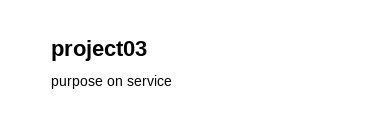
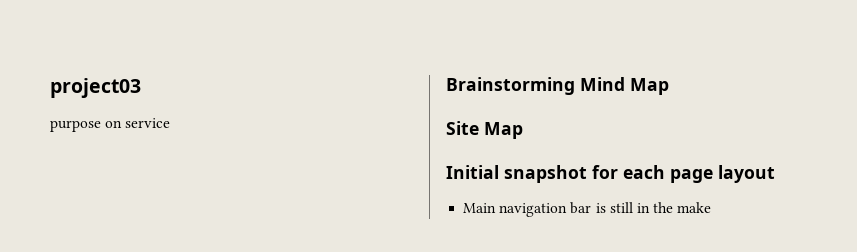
+ Brainstorming Mind Map
+ Site Map
+ Initial snapshot for each page layout
+ Main navigation bar is still in the make

